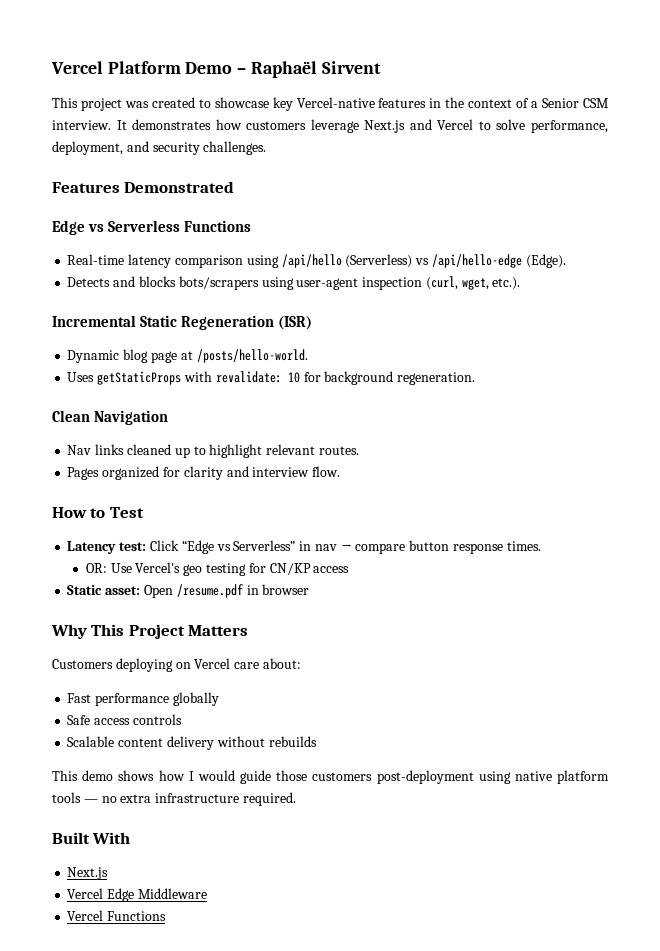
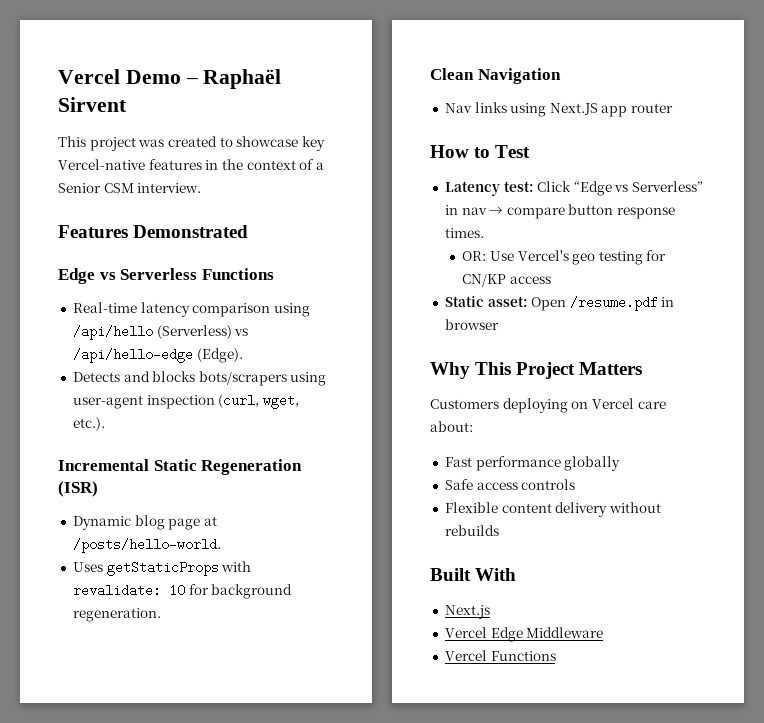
- Vercel Platform Demo – Raphaël Sirvent
+ Vercel Demo – Raphaël Sirvent
- It demonstrates how customers leverage Next.js and Vercel to solve performance, deployment, and security challenges.
- Nav links cleaned up to highlight relevant routes.
- Pages organized for clarity and interview flow.
+ Nav links using Next.JS app router
- Scalable content delivery without rebuilds
+ Flexible content delivery without rebuilds
- This demo shows how I would guide those customers post-deployment using native platform tools — no extra infrastructure required.

